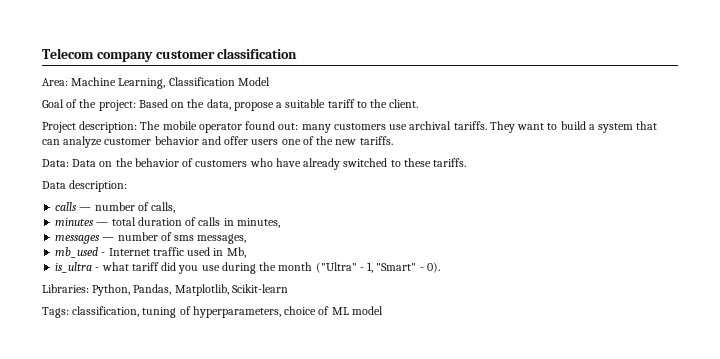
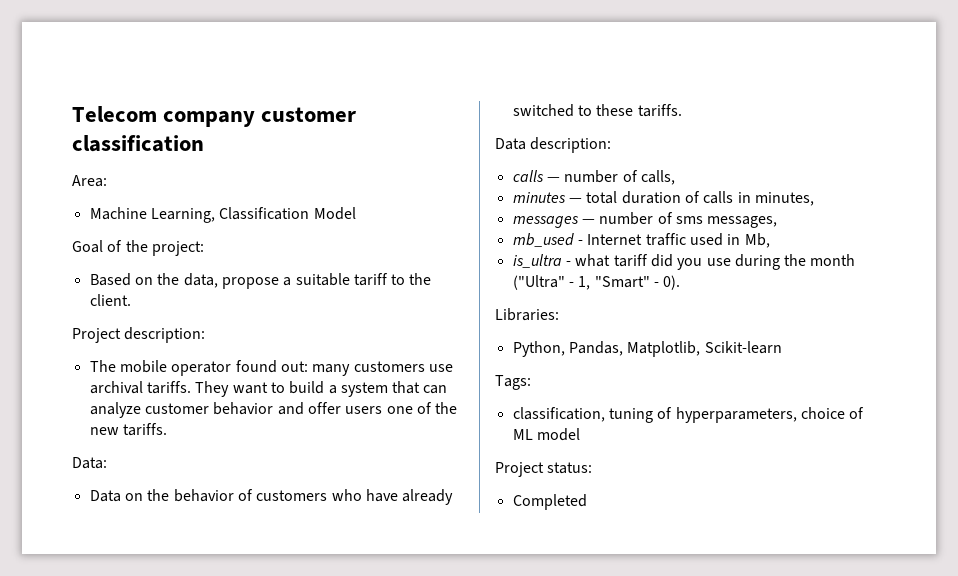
- Area: Machine Learning, Classification Model
+ Area:
+ Machine Learning, Classification Model
- Goal of the project: Based on the data, propose a suitable tariff to the client.
+ Goal of the project:
+ Based on the data, propose a suitable tariff to the client.
- Project description: The mobile operator found out: many customers use archival tariffs.
+ Project description:
+ The mobile operator found out: many customers use archival tariffs.
- Data: Data on the behavior of customers who have already switched to these tariffs.
+ Data:
+ Data on the behavior of customers who have already switched to these tariffs.
- Libraries: Python, Pandas, Matplotlib, Scikit-learn
+ Libraries:
+ Python, Pandas, Matplotlib, Scikit-learn
- Tags: classification, tuning of hyperparameters, choice of ML model
+ Tags:
+ classification, tuning of hyperparameters, choice of ML model
+ Project status:
+ Completed

